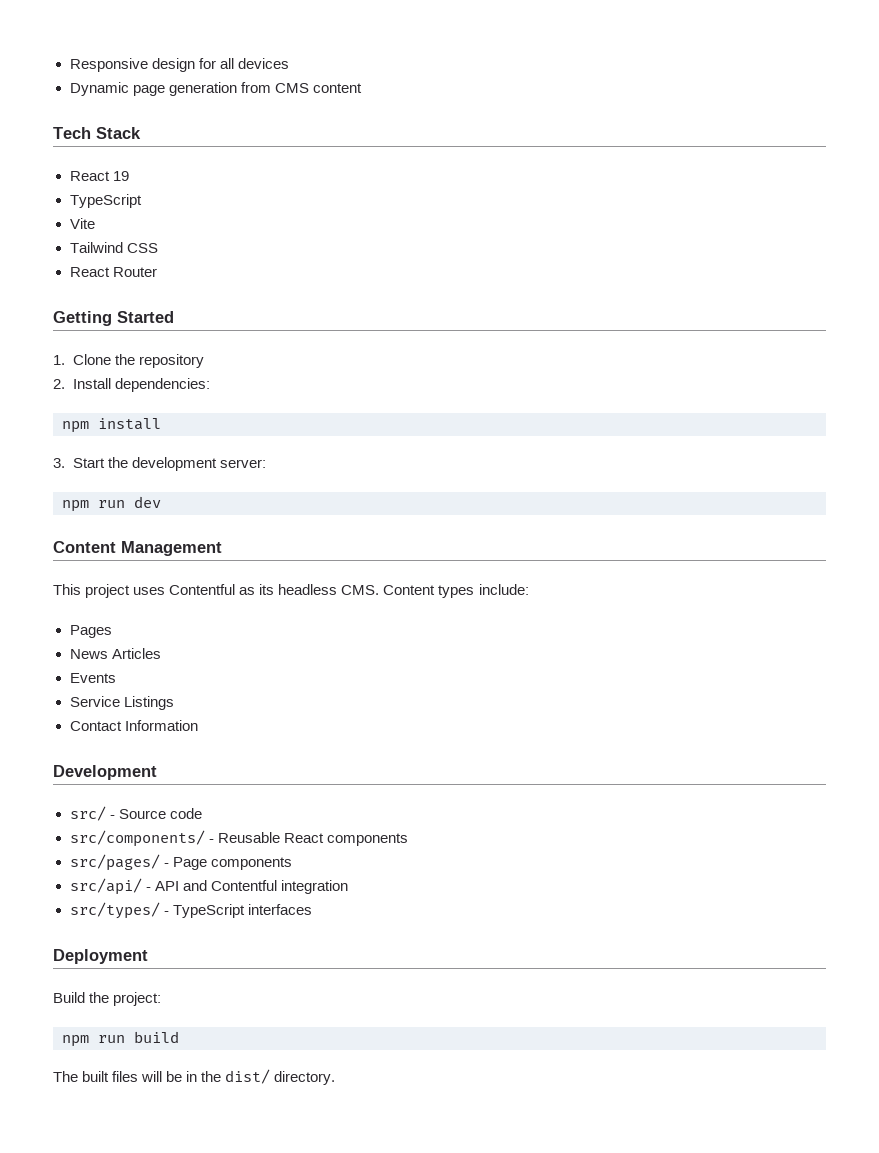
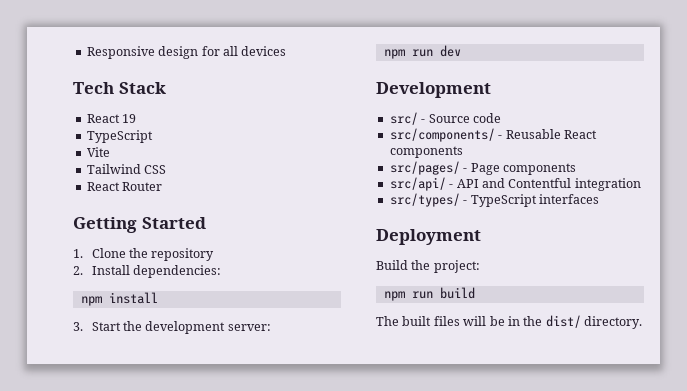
- Dynamic page generation from CMS content
- Content Management
- This project uses Contentful as its headless CMS. Content types include:
- Pages
- News Articles
- Events
- Service Listings
- Contact Information

